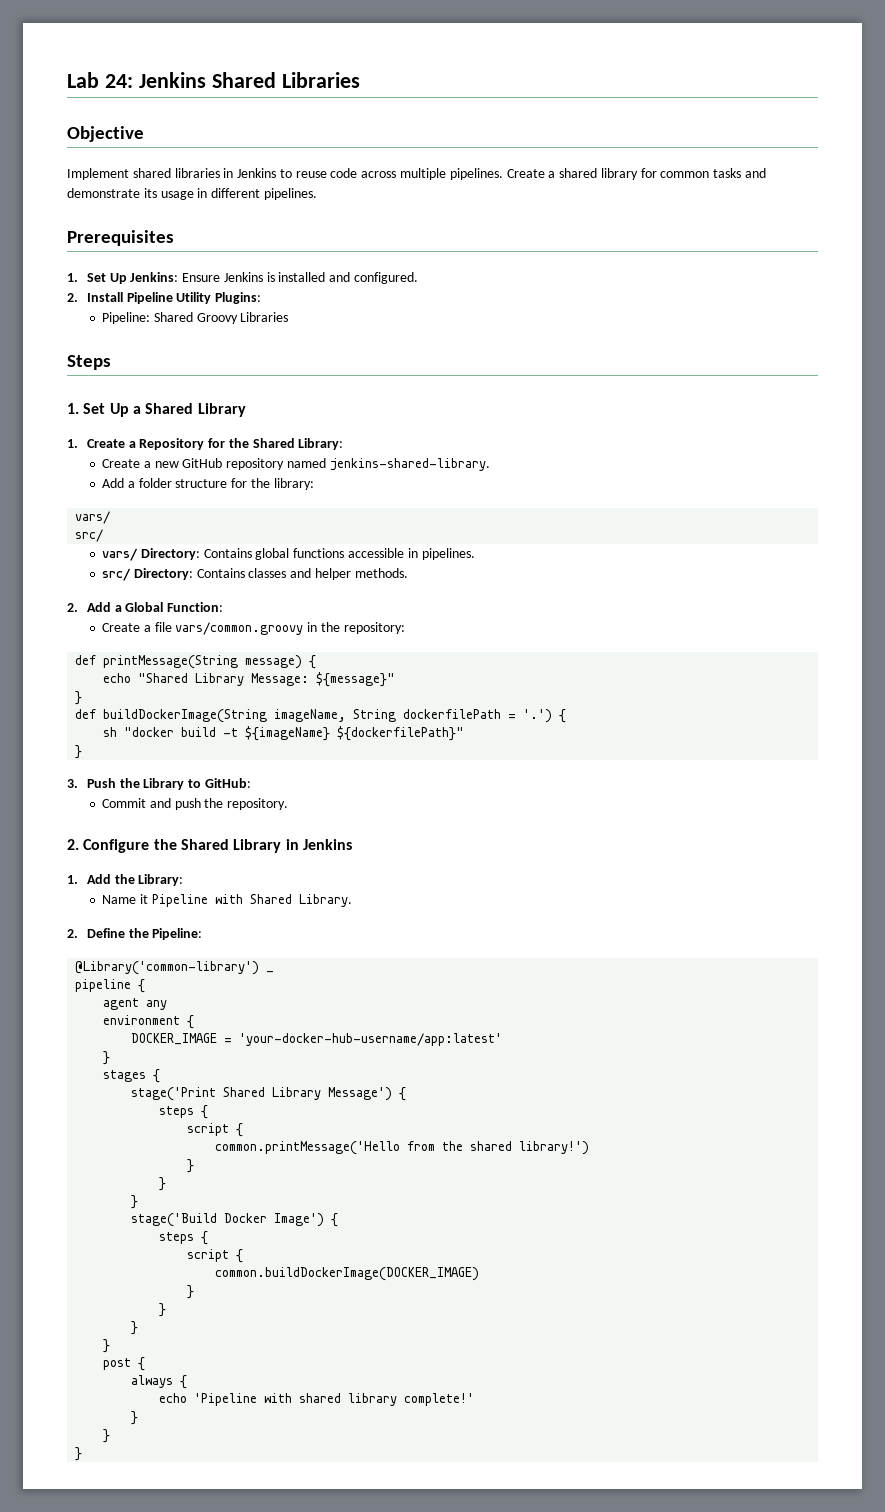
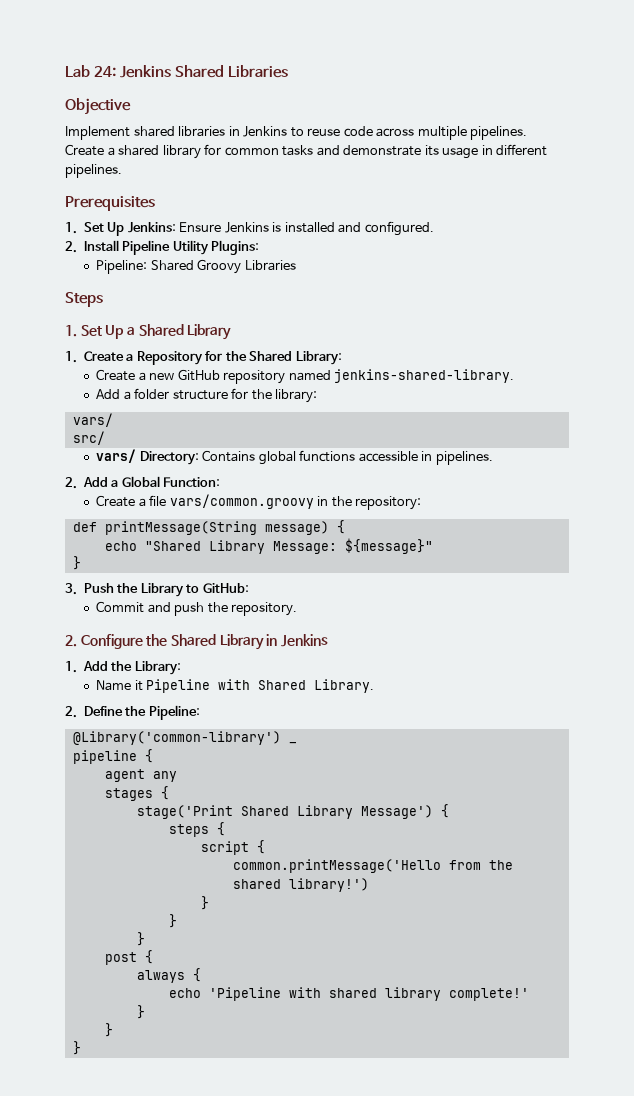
- src/ Directory: Contains classes and helper methods.
- def buildDockerImage(String imageName, String dockerfilePath = '.') {
- sh "docker build -t ${imageName} ${dockerfilePath}"
- }
- environment {
- DOCKER_IMAGE = 'your-docker-hub-username/app:latest'
- }
- stage('Build Docker Image') {
- steps {
- script {
- common.buildDockerImage(DOCKER_IMAGE)
- }
- }
- }
- }

